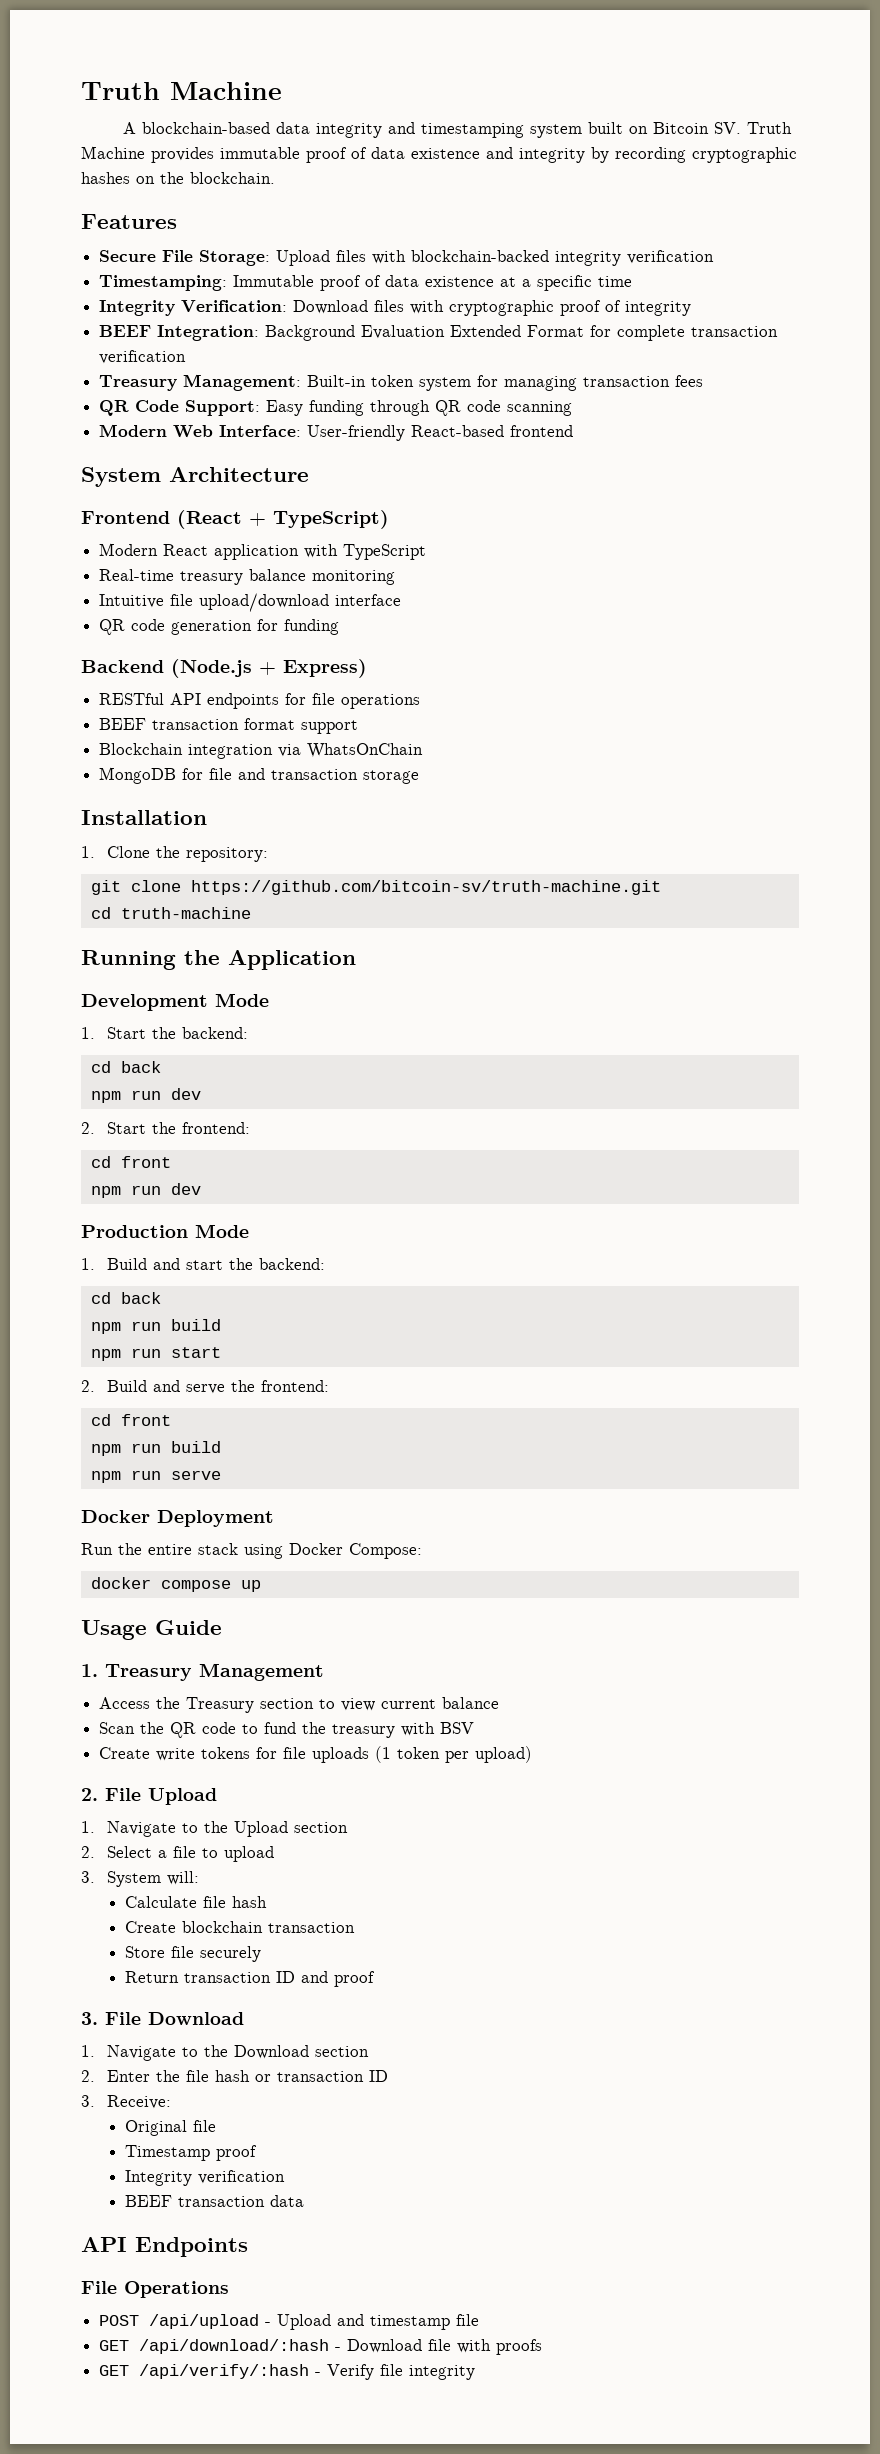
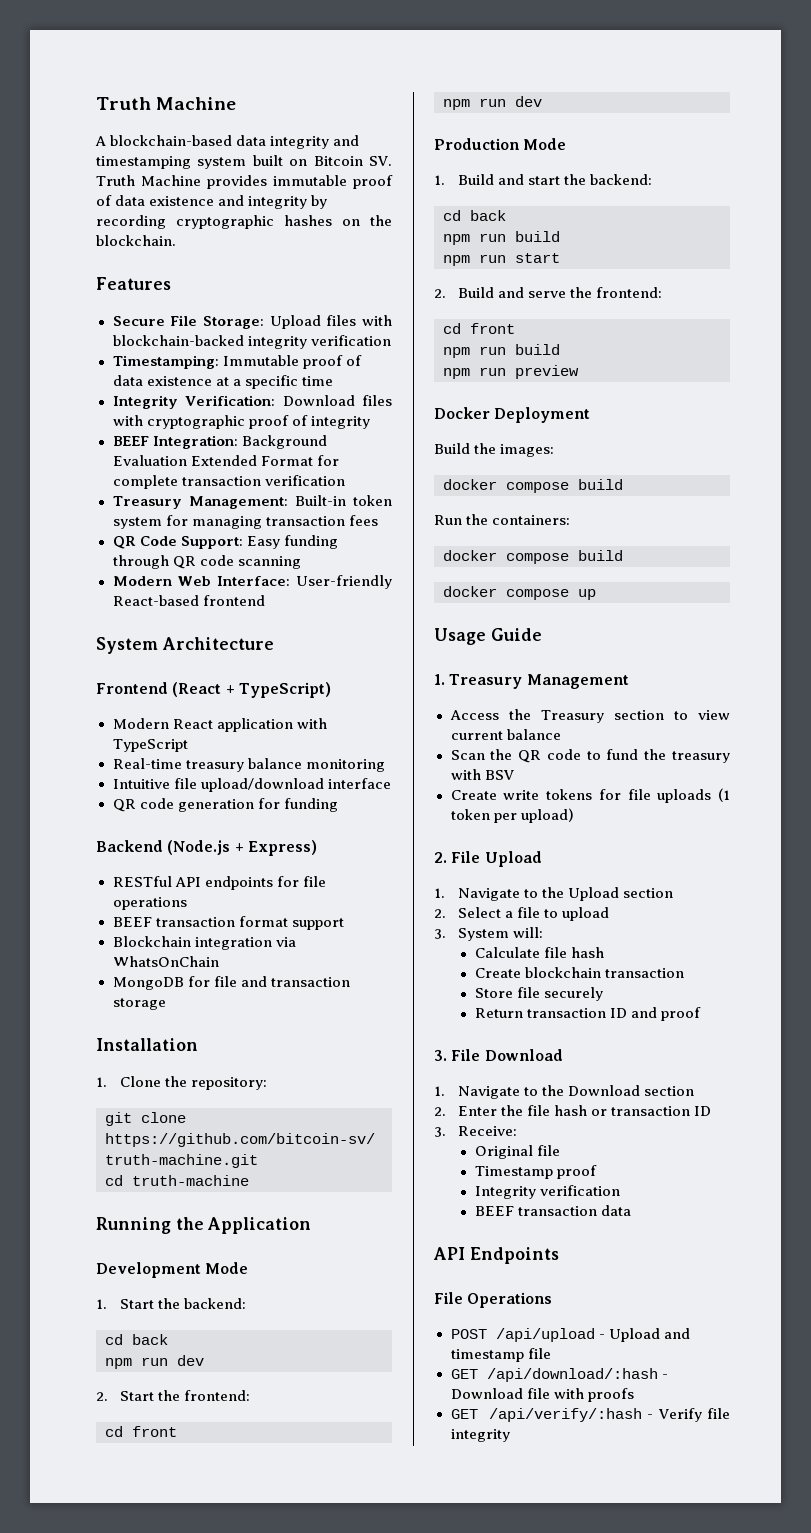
- npm run serve
+ npm run preview
- Run the entire stack using Docker Compose:
+ Build the images:
+ docker compose build
+ Run the containers:
+ docker compose build

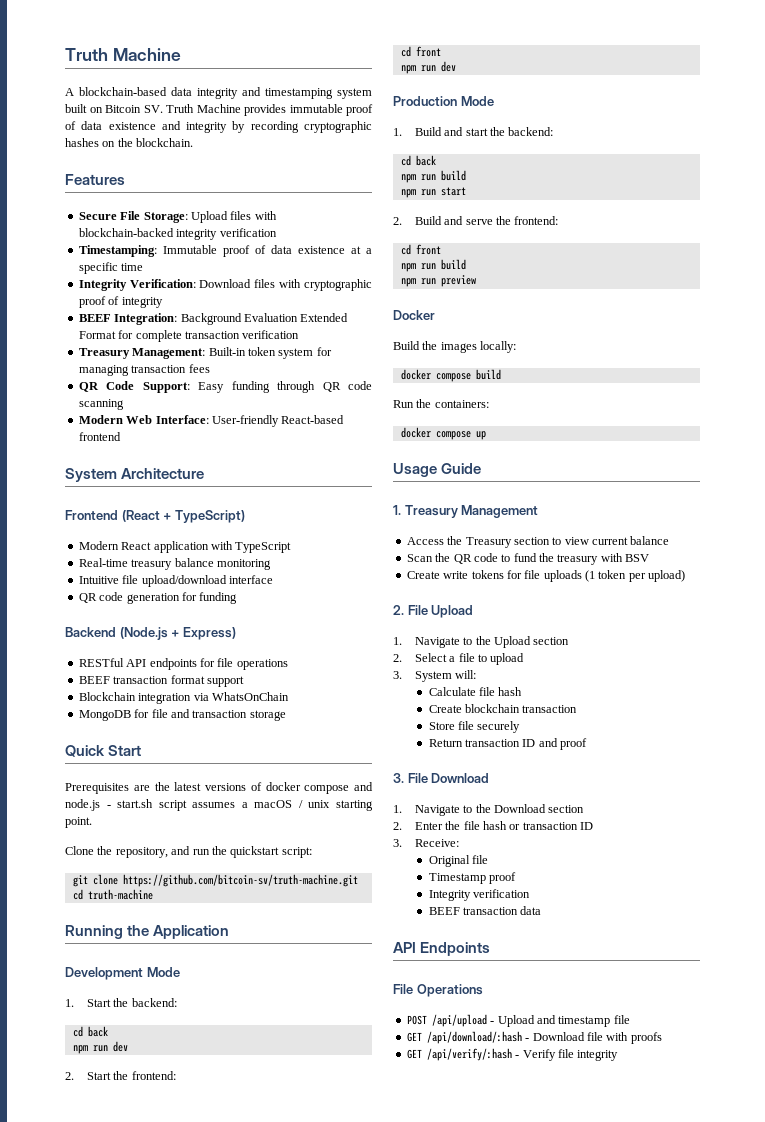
- Installation
- 1. Clone the repository:
+ Quick Start
+ Prerequisites are the latest versions of docker compose and node.js - start.sh script assumes a macOS / unix starting point.
+ Clone the repository, and run the quickstart script:
- Docker Deployment
+ Docker
- Build the images:
+ Build the images locally:
  Run the containers:
- docker compose build

